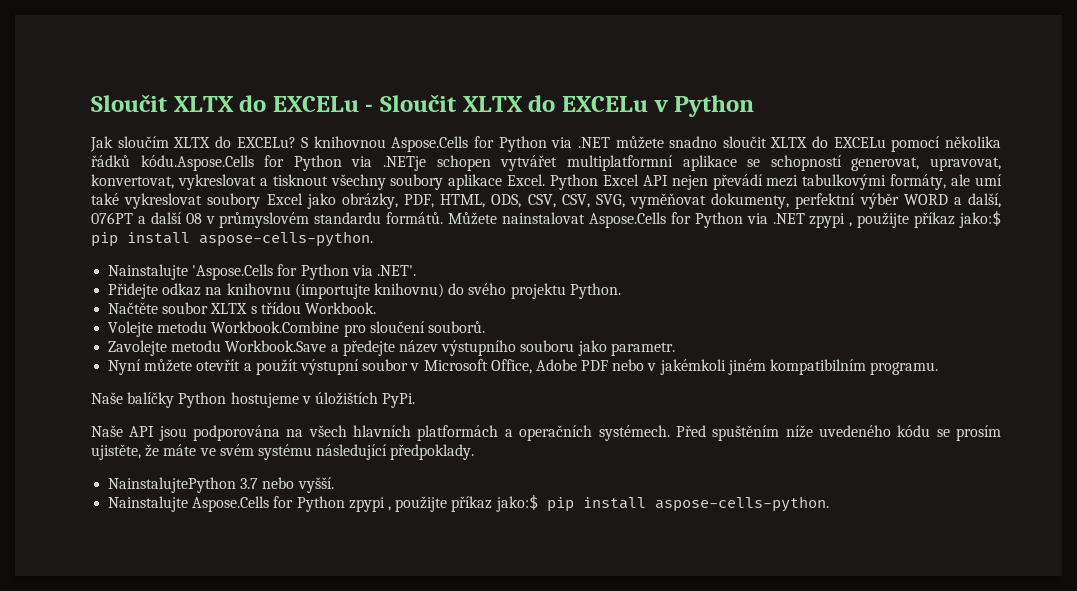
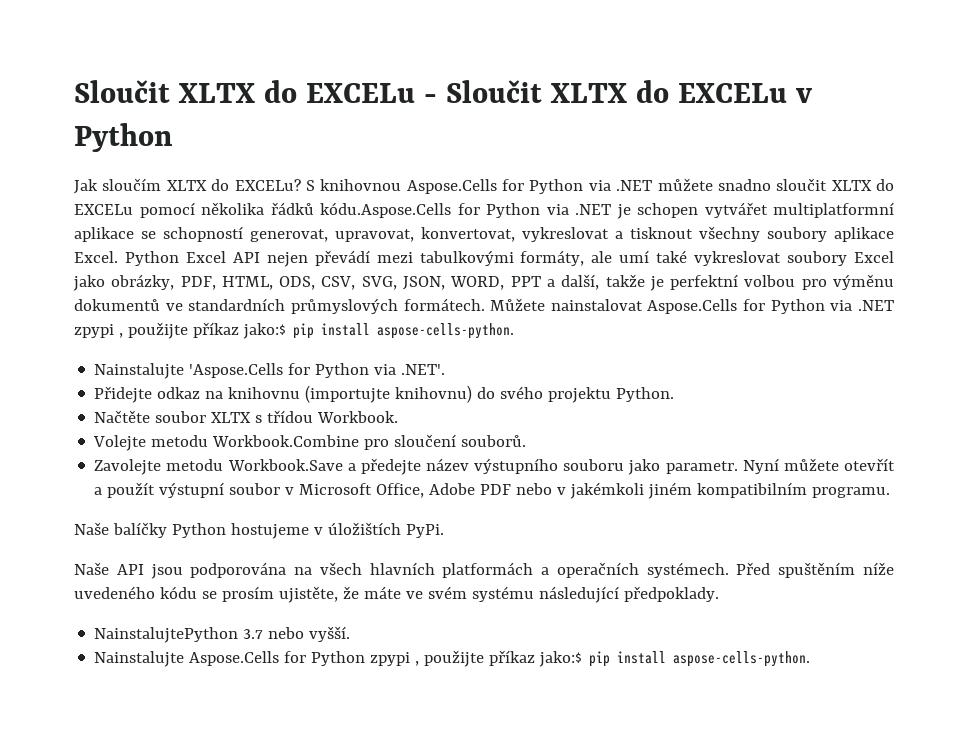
- S knihovnou Aspose.Cells for Python via .NET můžete snadno sloučit XLTX do EXCELu pomocí několika řádků kódu.Aspose.Cells for Python via .NETje schopen vytvářet multiplatformní aplikace se schopností generovat, upravovat, konvertovat, vykreslovat a tisknout všechny soubory aplikace Excel.
+ S knihovnou Aspose.Cells for Python via .NET můžete snadno sloučit XLTX do EXCELu pomocí několika řádků kódu.Aspose.Cells for Python via .NET je schopen vytvářet multiplatformní aplikace se schopností generovat, upravovat, konvertovat, vykreslovat a tisknout všechny soubory aplikace Excel.
- Python Excel API nejen převádí mezi tabulkovými formáty, ale umí také vykreslovat soubory Excel jako obrázky, PDF, HTML, ODS, CSV, CSV, SVG, vyměňovat dokumenty, perfektní výběr WORD a další, 076PT a další 08 v průmyslovém standardu formátů.
+ Python Excel API nejen převádí mezi tabulkovými formáty, ale umí také vykreslovat soubory Excel jako obrázky, PDF, HTML, ODS, CSV, SVG, JSON, WORD, PPT a další, takže je perfektní volbou pro výměnu dokumentů ve standardních průmyslových formátech.
- Zavolejte metodu Workbook.Save a předejte název výstupního souboru jako parametr.
- Nyní můžete otevřít a použít výstupní soubor v Microsoft Office, Adobe PDF nebo v jakémkoli jiném kompatibilním programu.
+ Zavolejte metodu Workbook.Save a předejte název výstupního souboru jako parametr. Nyní můžete otevřít a použít výstupní soubor v Microsoft Office, Adobe PDF nebo v jakémkoli jiném kompatibilním programu.

